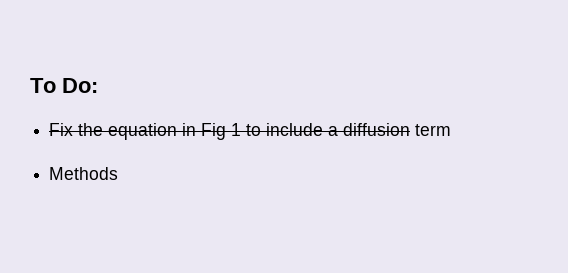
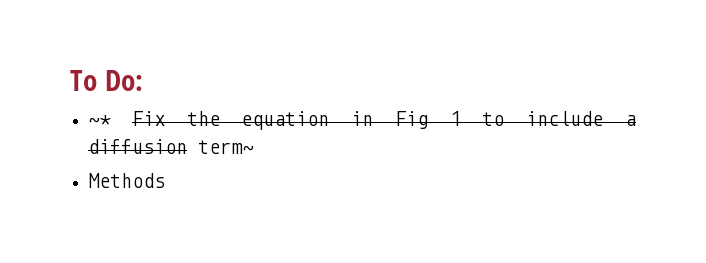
- Fix the equation in Fig 1 to include a diffusion term
+ ~* Fix the equation in Fig 1 to include a diffusion term~

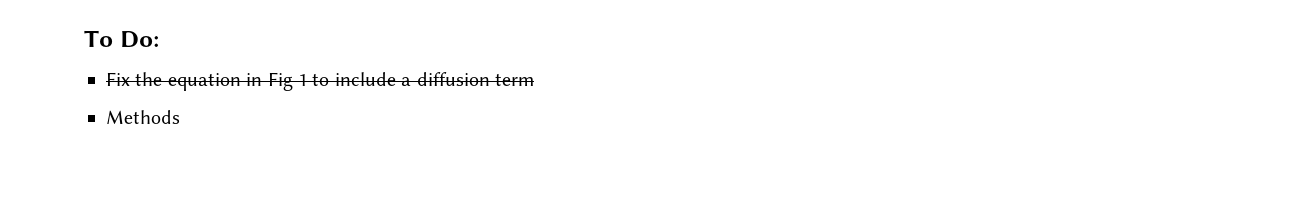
- ~* Fix the equation in Fig 1 to include a diffusion term~
+ Fix the equation in Fig 1 to include a diffusion term

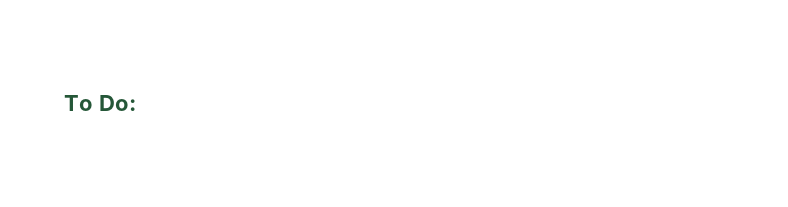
- Fix the equation in Fig 1 to include a diffusion term
- Methods

